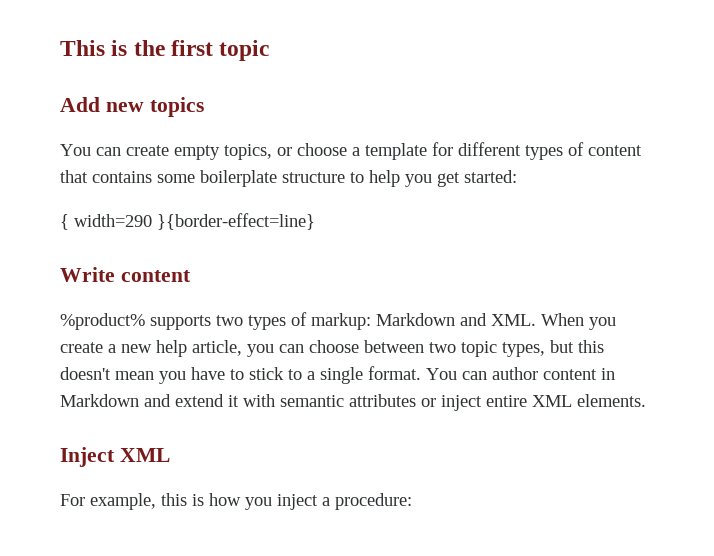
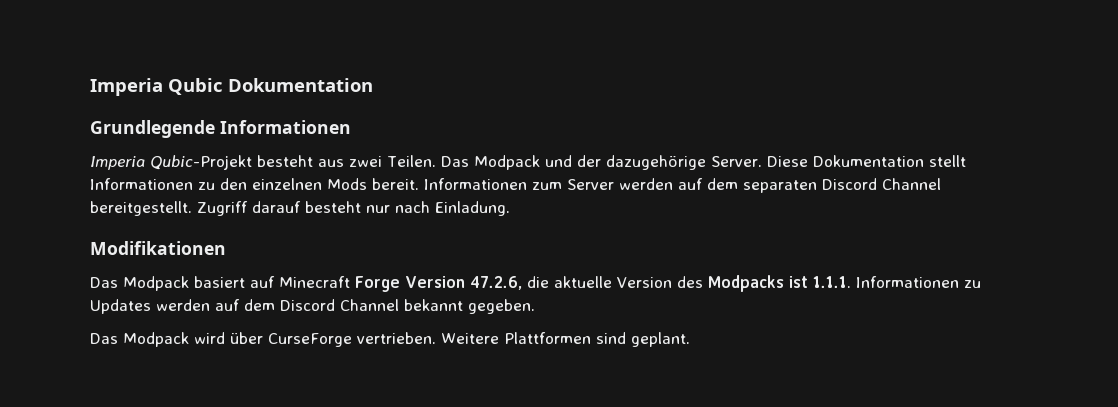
- This is the first topic
- Add new topics
- You can create empty topics, or choose a template for different types of content that contains some boilerplate structure to help you get started:
- { width=290 }{border-effect=line}
- Write content
- %product% supports two types of markup: Markdown and XML. When you create a new help article, you can choose between two topic types, but this doesn't mean you have to stick to a single format. You can author content in Markdown and extend it with semantic attributes or inject entire XML elements.
- Inject XML
- For example, this is how you inject a procedure:
+ Imperia Qubic Dokumentation
+ Grundlegende Informationen
+ Imperia Qubic-Projekt besteht aus zwei Teilen. Das Modpack und der dazugehörige Server. Diese Dokumentation stellt Informationen zu den einzelnen Mods bereit. Informationen zum Server werden auf dem separaten Discord Channel bereitgestellt. Zugriff darauf besteht nur nach Einladung.
+ Modifikationen
+ Das Modpack basiert auf Minecraft Forge Version 47.2.6, die aktuelle Version des Modpacks ist 1.1.1. Informationen zu Updates werden auf dem Discord Channel bekannt gegeben.
+ Das Modpack wird über CurseForge vertrieben. Weitere Plattformen sind geplant.

